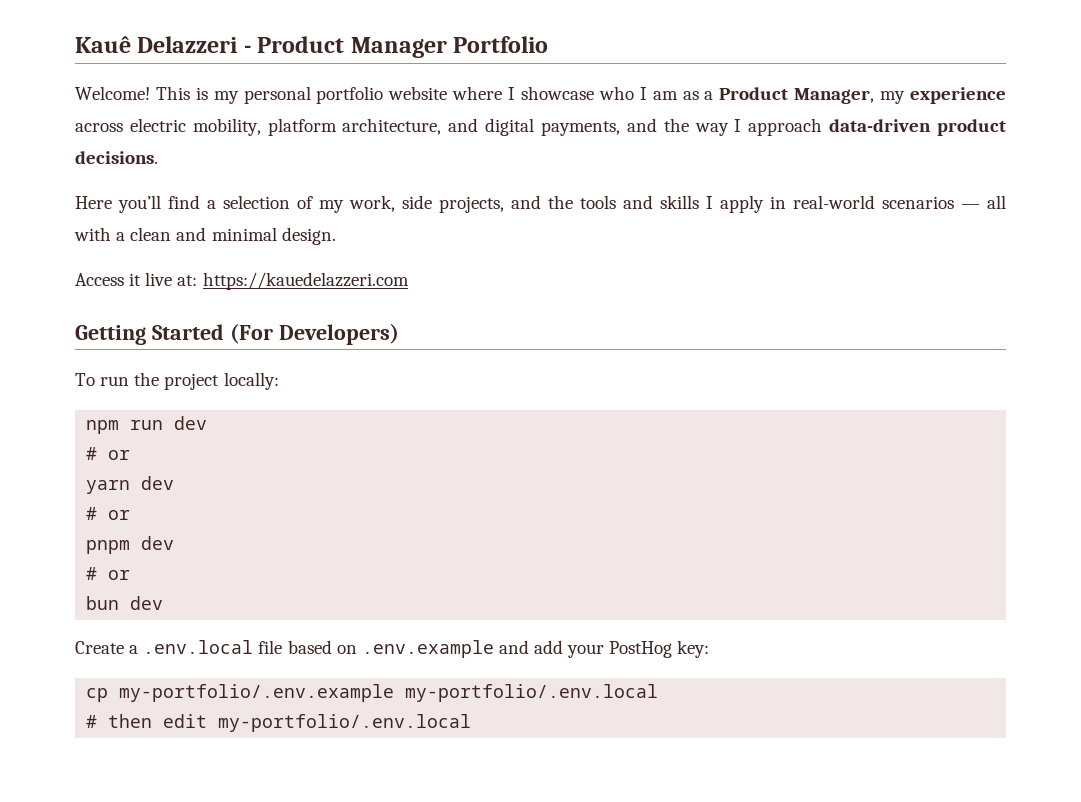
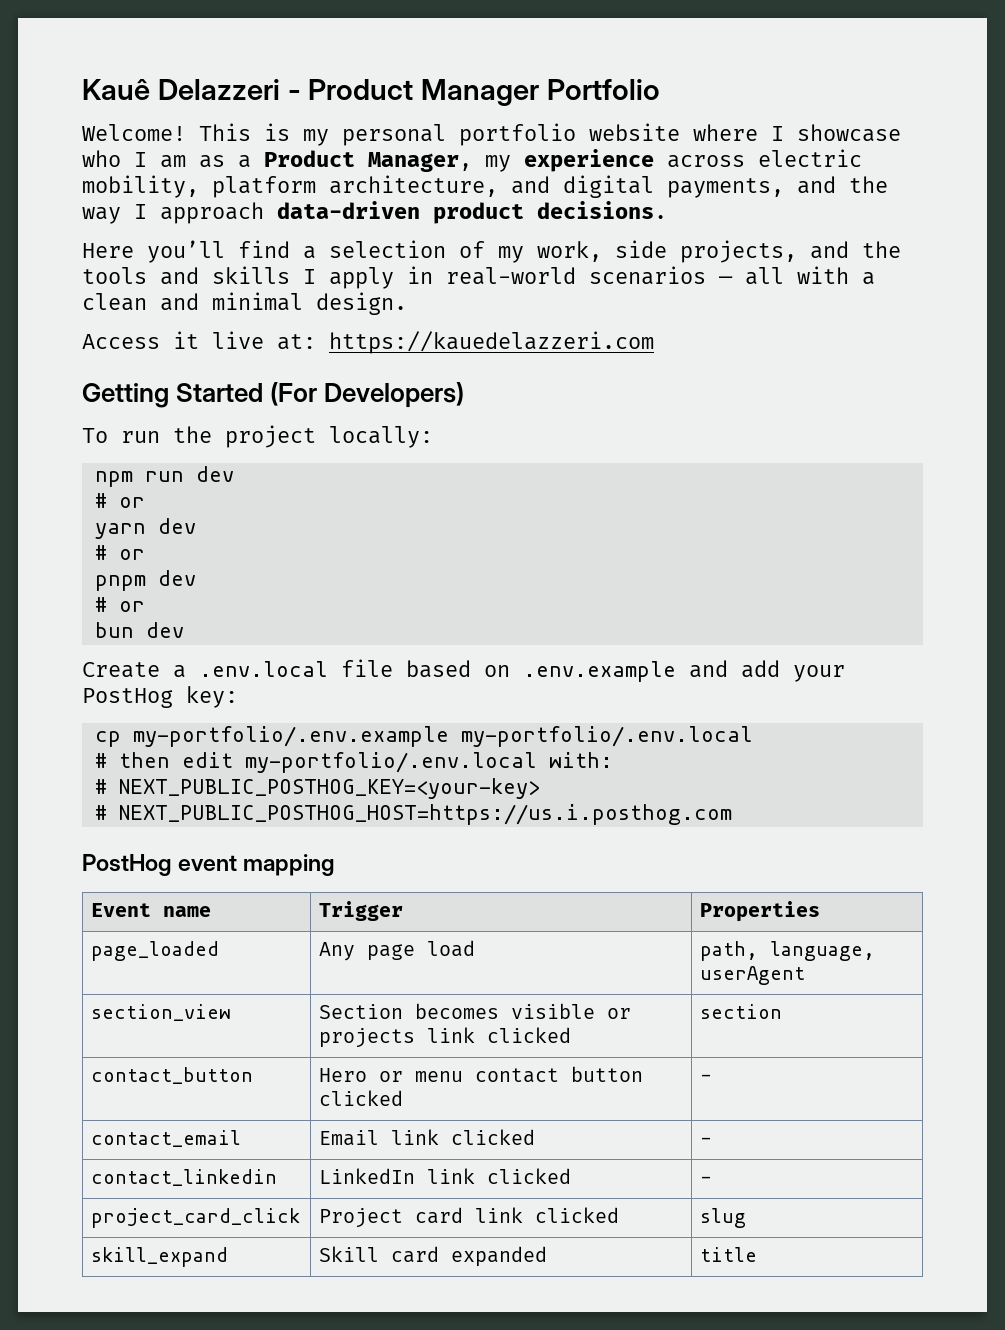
- # then edit my-portfolio/.env.local
+ # then edit my-portfolio/.env.local with:
+ # NEXT_PUBLIC_POSTHOG_KEY=<your-key>
+ # NEXT_PUBLIC_POSTHOG_HOST=https://us.i.posthog.com
+ PostHog event mapping
+ Event name | Trigger | Properties
+ page_loaded | Any page load | path, language, userAgent
+ section_view | Section becomes visible or projects link clicked | section
+ contact_button | Hero or menu contact button clicked | -
+ contact_email | Email link clicked | -
+ contact_linkedin | LinkedIn link clicked | -
+ project_card_click | Project card link clicked | slug
+ skill_expand | Skill card expanded | title

